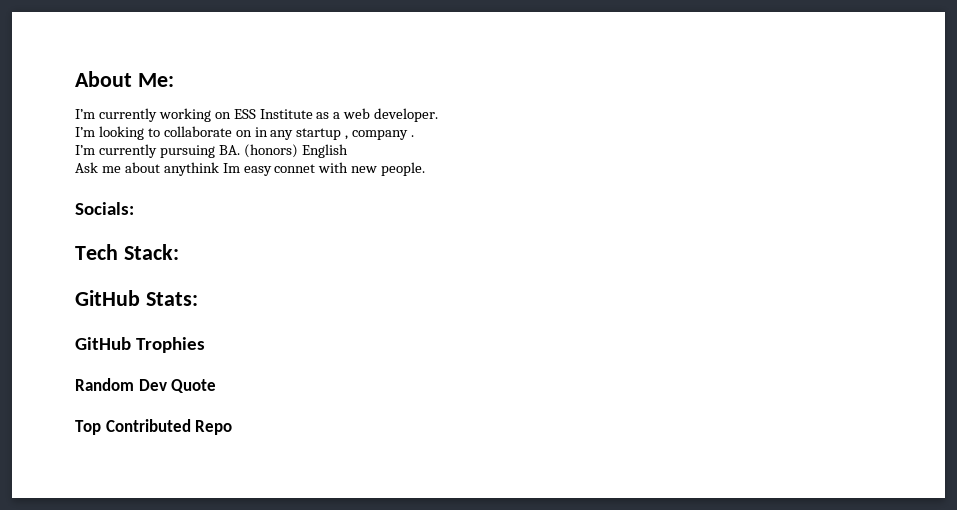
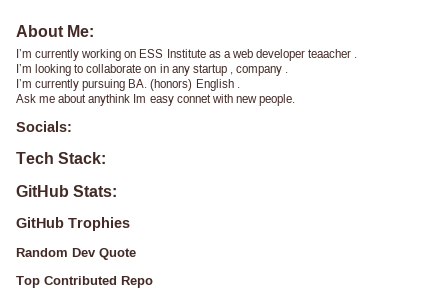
- I’m currently working on ESS Institute as a web developer.
+ I’m currently working on ESS Institute as a web developer teaacher .
- I’m currently pursuing BA. (honors) English
+ I’m currently pursuing BA. (honors) English .

